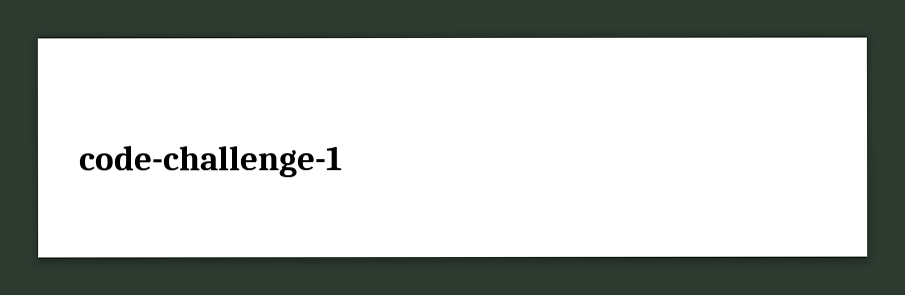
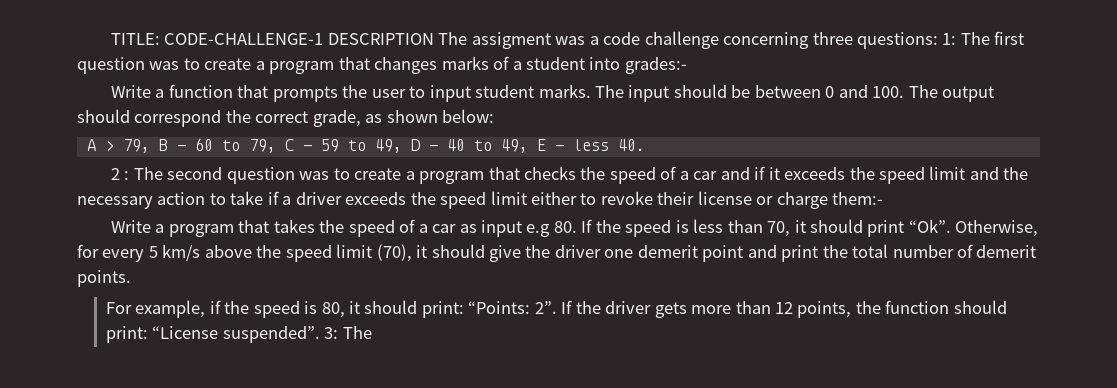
- code-challenge-1
+ TITLE: CODE-CHALLENGE-1 DESCRIPTION The assigment was a code challenge concerning three questions: 1: The first question was to create a program that changes marks of a student into grades:-
+ Write a function that prompts the user to input student marks. The input should be between 0 and 100. The output should correspond the correct grade, as shown below:
+ A > 79, B - 60 to 79, C - 59 to 49, D - 40 to 49, E - less 40.
+ 2 : The second question was to create a program that checks the speed of a car and if it exceeds the speed limit and the necessary action to take if a driver exceeds the speed limit either to revoke their license or charge them:-
+ Write a program that takes the speed of a car as input e.g 80. If the speed is less than 70, it should print “Ok”. Otherwise, for every 5 km/s above the speed limit (70), it should give the driver one demerit point and print the total number of demerit points.
+ For example, if the speed is 80, it should print: “Points: 2”. If the driver gets more than 12 points, the function should print: “License suspended”. 3: The

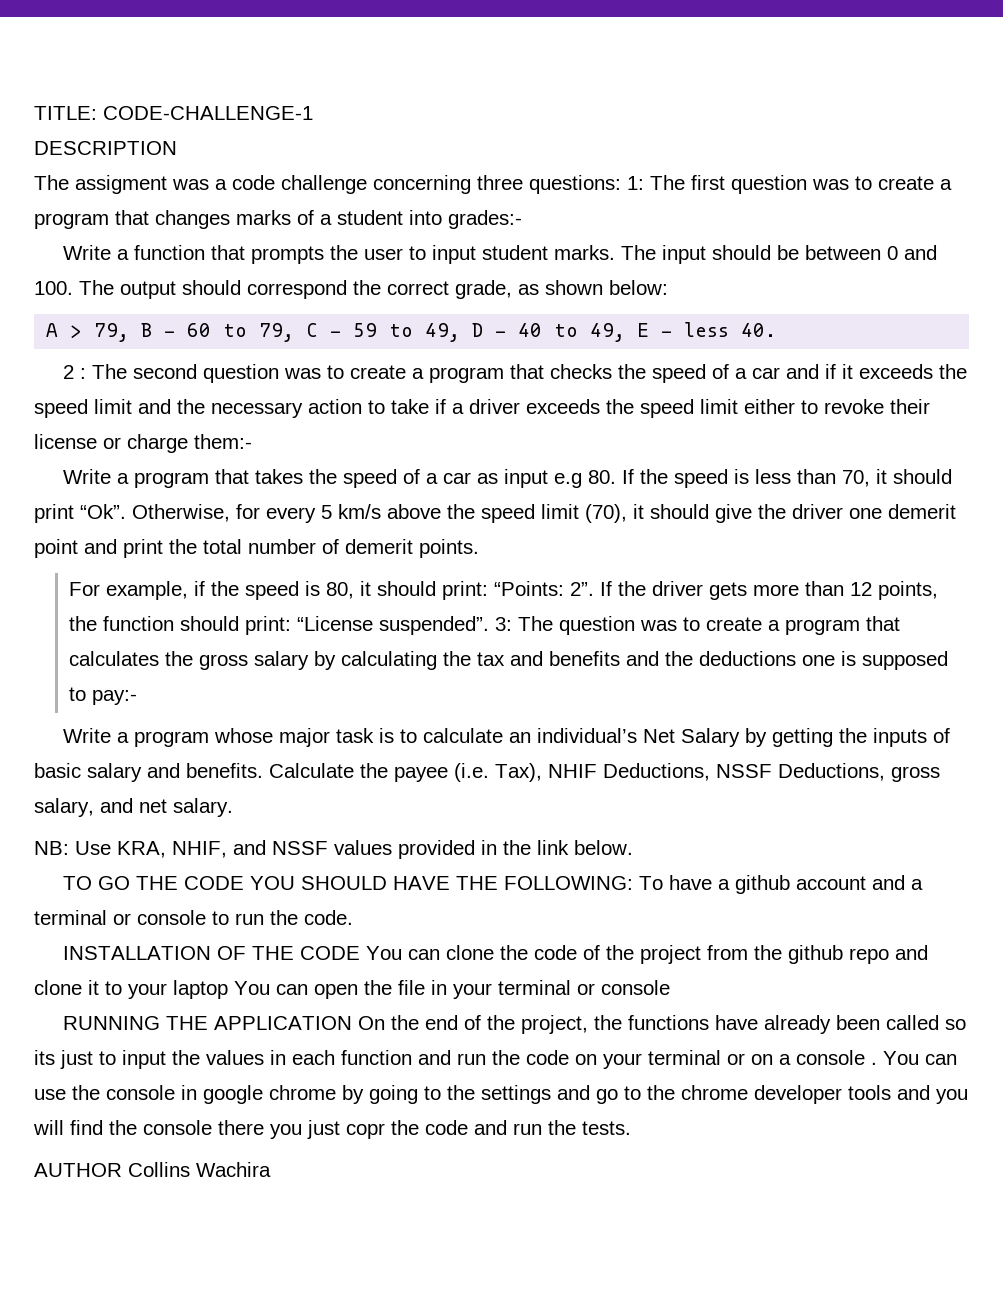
- TITLE: CODE-CHALLENGE-1 DESCRIPTION The assigment was a code challenge concerning three questions: 1: The first question was to create a program that changes marks of a student into grades:-
+ TITLE: CODE-CHALLENGE-1
+ DESCRIPTION
+ The assigment was a code challenge concerning three questions: 1: The first question was to create a program that changes marks of a student into grades:-
- 3: The
+ 3: The question was to create a program that calculates the gross salary by calculating the tax and benefits and the deductions one is supposed to pay:-
+ Write a program whose major task is to calculate an individual’s Net Salary by getting the inputs of basic salary and benefits. Calculate the payee (i.e. Tax), NHIF Deductions, NSSF Deductions, gross salary, and net salary.
+ NB: Use KRA, NHIF, and NSSF values provided in the link below.
+ TO GO THE CODE YOU SHOULD HAVE THE FOLLOWING: To have a github account and a terminal or console to run the code.
+ INSTALLATION OF THE CODE You can clone the code of the project from the github repo and clone it to your laptop You can open the file in your terminal or console
+ RUNNING THE APPLICATION On the end of the project, the functions have already been called so its just to input the values in each function and run the code on your terminal or on a console . You can use the console in google chrome by going to the settings and go to the chrome developer tools and you will find the console there you just copr the code and run the tests.
+ AUTHOR Collins Wachira

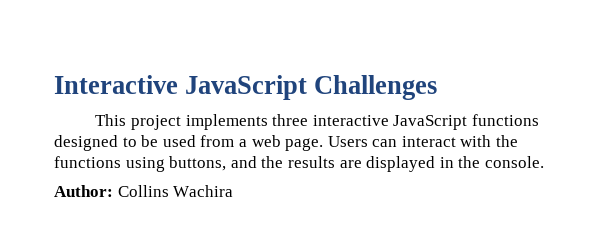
- TITLE: CODE-CHALLENGE-1
- DESCRIPTION
- The assigment was a code challenge concerning three questions: 1: The first question was to create a program that changes marks of a student into grades:-
- Write a function that prompts the user to input student marks. The input should be between 0 and 100. The output should correspond the correct grade, as shown below:
- A > 79, B - 60 to 79, C - 59 to 49, D - 40 to 49, E - less 40.
- 2 : The second question was to create a program that checks the speed of a car and if it exceeds the speed limit and the necessary action to take if a driver exceeds the speed limit either to revoke their license or charge them:-
- Write a program that takes the speed of a car as input e.g 80. If the speed is less than 70, it should print “Ok”. Otherwise, for every 5 km/s above the speed limit (70), it should give the driver one demerit point and print the total number of demerit points.
- For example, if the speed is 80, it should print: “Points: 2”. If the driver gets more than 12 points, the function should print: “License suspended”. 3: The question was to create a program that calculates the gross salary by calculating the tax and benefits and the deductions one is supposed to pay:-
- Write a program whose major task is to calculate an individual’s Net Salary by getting the inputs of basic salary and benefits. Calculate the payee (i.e. Tax), NHIF Deductions, NSSF Deductions, gross salary, and net salary.
- NB: Use KRA, NHIF, and NSSF values provided in the link below.
- TO GO THE CODE YOU SHOULD HAVE THE FOLLOWING: To have a github account and a terminal or console to run the code.
- INSTALLATION OF THE CODE You can clone the code of the project from the github repo and clone it to your laptop You can open the file in your terminal or console
- RUNNING THE APPLICATION On the end of the project, the functions have already been called so its just to input the values in each function and run the code on your terminal or on a console . You can use the console in google chrome by going to the settings and go to the chrome developer tools and you will find the console there you just copr the code and run the tests.
- AUTHOR Collins Wachira
+ Interactive JavaScript Challenges
+ This project implements three interactive JavaScript functions designed to be used from a web page. Users can interact with the functions using buttons, and the results are displayed in the console.
+ Author: Collins Wachira

